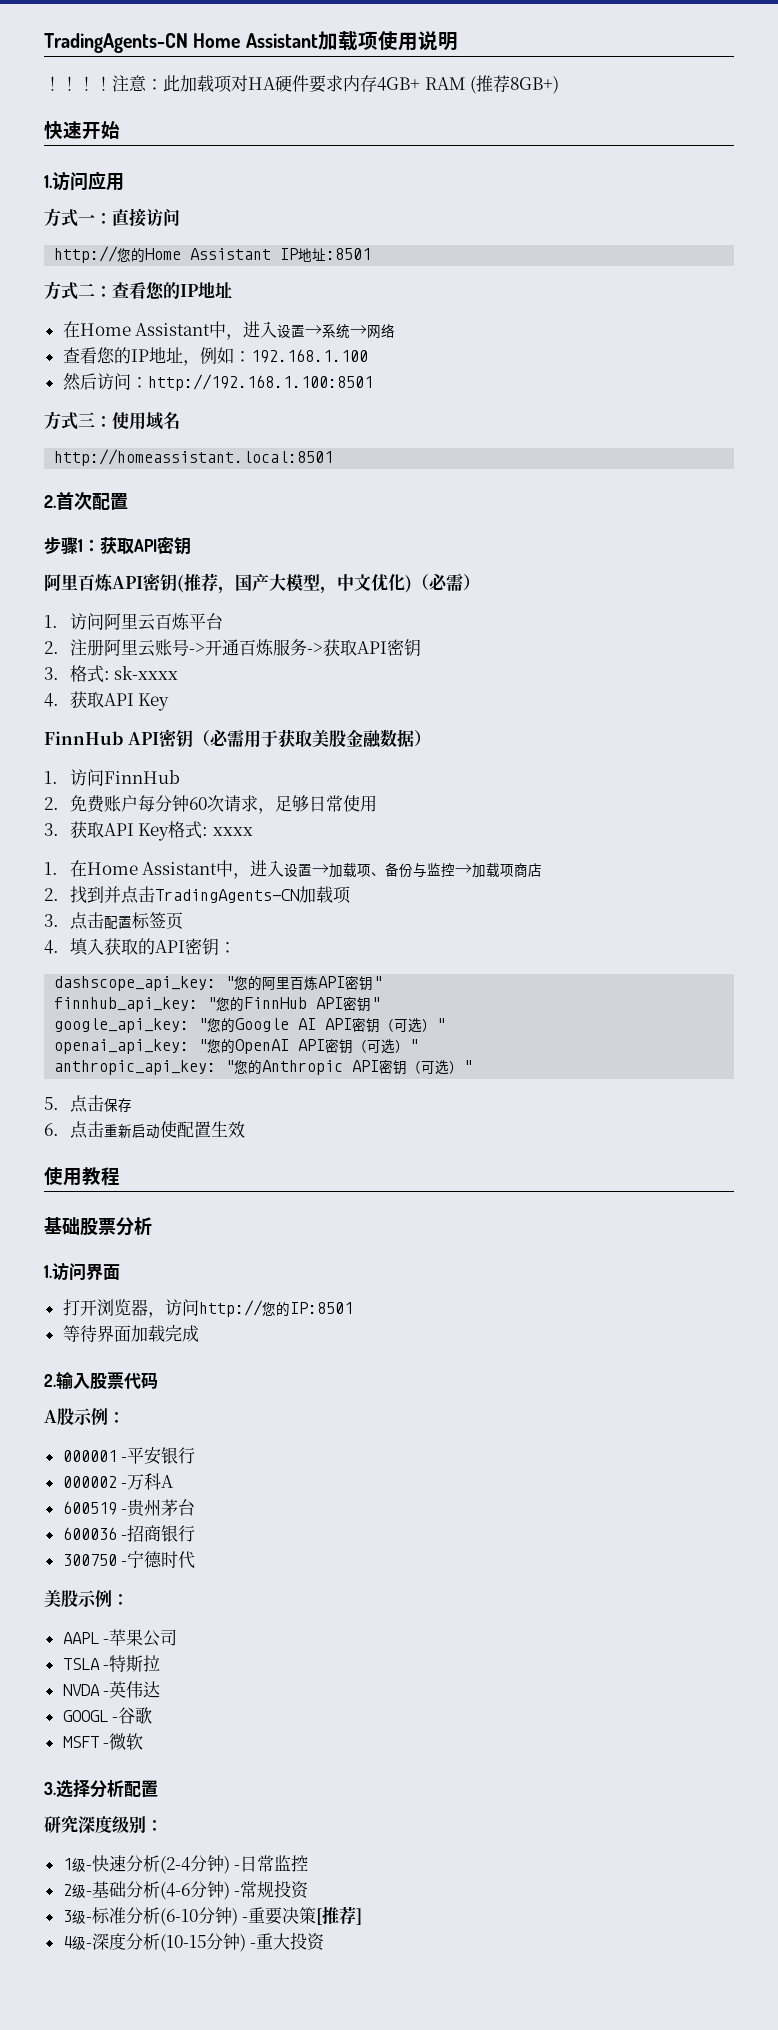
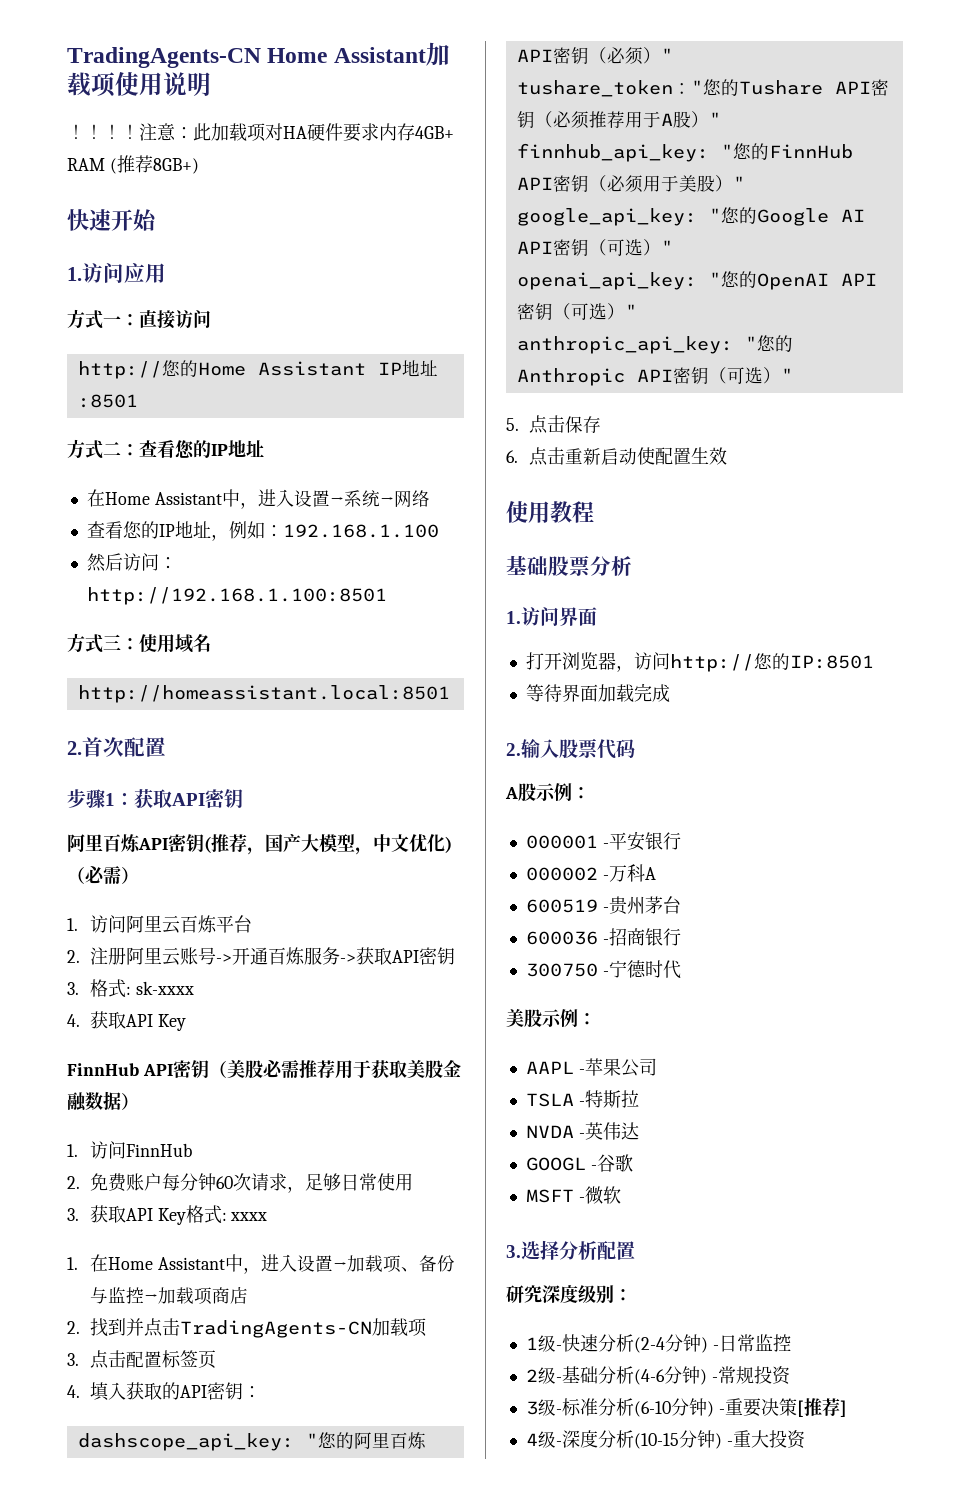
- FinnHub API密钥（必需用于获取美股金融数据）
+ FinnHub API密钥（美股必需推荐用于获取美股金融数据）
- dashscope_api_key: "您的阿里百炼API密钥"
+ dashscope_api_key: "您的阿里百炼API密钥（必须）"
+ tushare_token："您的Tushare API密钥（必须推荐用于A股）"
- finnhub_api_key: "您的FinnHub API密钥"
+ finnhub_api_key: "您的FinnHub API密钥（必须用于美股）"

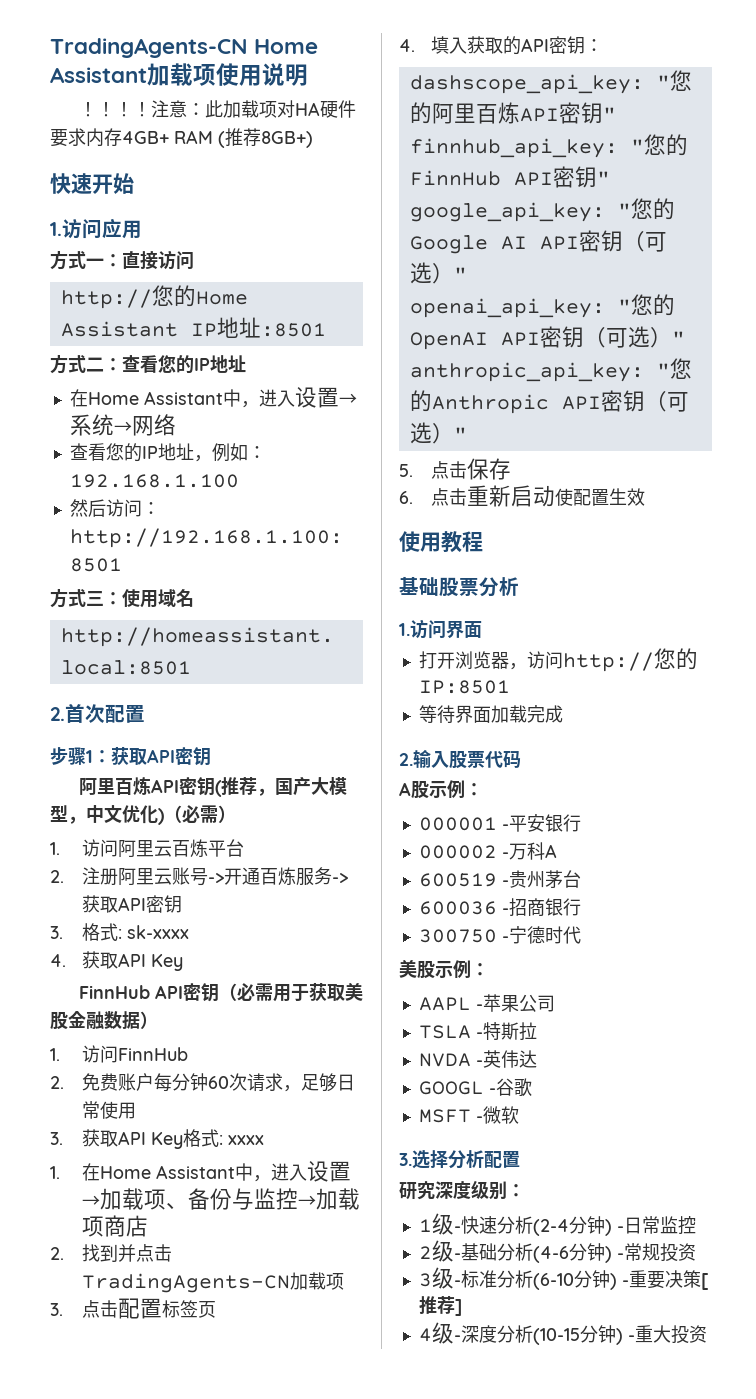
- FinnHub API密钥（美股必需推荐用于获取美股金融数据）
+ FinnHub API密钥（必需用于获取美股金融数据）
- dashscope_api_key: "您的阿里百炼API密钥（必须）"
- tushare_token："您的Tushare API密钥（必须推荐用于A股）"
+ dashscope_api_key: "您的阿里百炼API密钥"
- finnhub_api_key: "您的FinnHub API密钥（必须用于美股）"
+ finnhub_api_key: "您的FinnHub API密钥"

